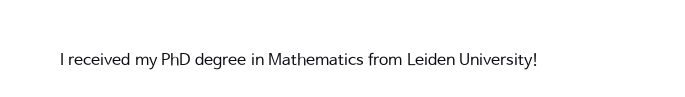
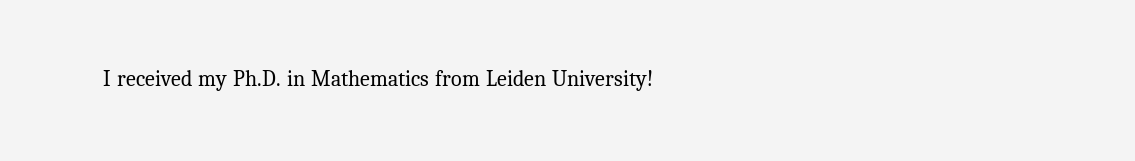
- I received my PhD degree in Mathematics from Leiden University!
+ I received my Ph.D. in Mathematics from Leiden University!

